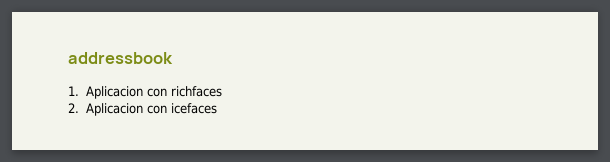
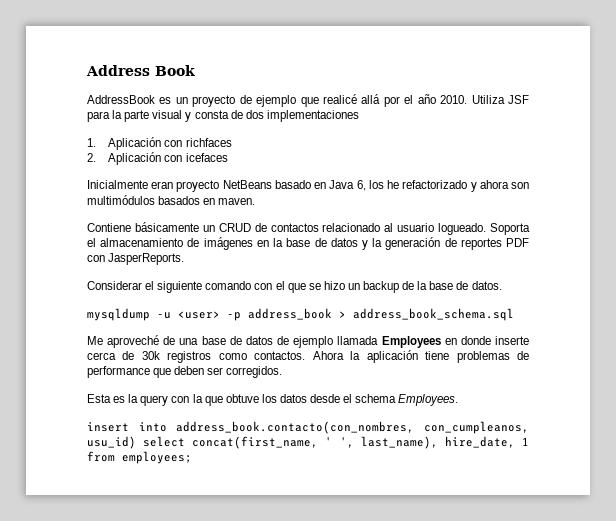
- addressbook
+ Address Book
+ AddressBook es un proyecto de ejemplo que realicé allá por el año 2010. Utiliza JSF para la parte visual y consta de dos implementaciones
- 1. Aplicacion con richfaces
+ 1. Aplicación con richfaces
- 2. Aplicacion con icefaces
+ 2. Aplicación con icefaces
+ Inicialmente eran proyecto NetBeans basado en Java 6, los he refactorizado y ahora son multimódulos basados en maven.
+ Contiene básicamente un CRUD de contactos relacionado al usuario logueado. Soporta el almacenamiento de imágenes en la base de datos y la generación de reportes PDF con JasperReports.
+ Considerar el siguiente comando con el que se hizo un backup de la base de datos.
+ mysqldump -u <user> -p address_book > address_book_schema.sql
+ Me aproveché de una base de datos de ejemplo llamada Employees en donde inserte cerca de 30k registros como contactos. Ahora la aplicación tiene problemas de performance que deben ser corregidos.
+ Esta es la query con la que obtuve los datos desde el schema Employees.
+ insert into address_book.contacto(con_nombres, con_cumpleanos, usu_id) select concat(first_name, ' ', last_name), hire_date, 1 from employees;

